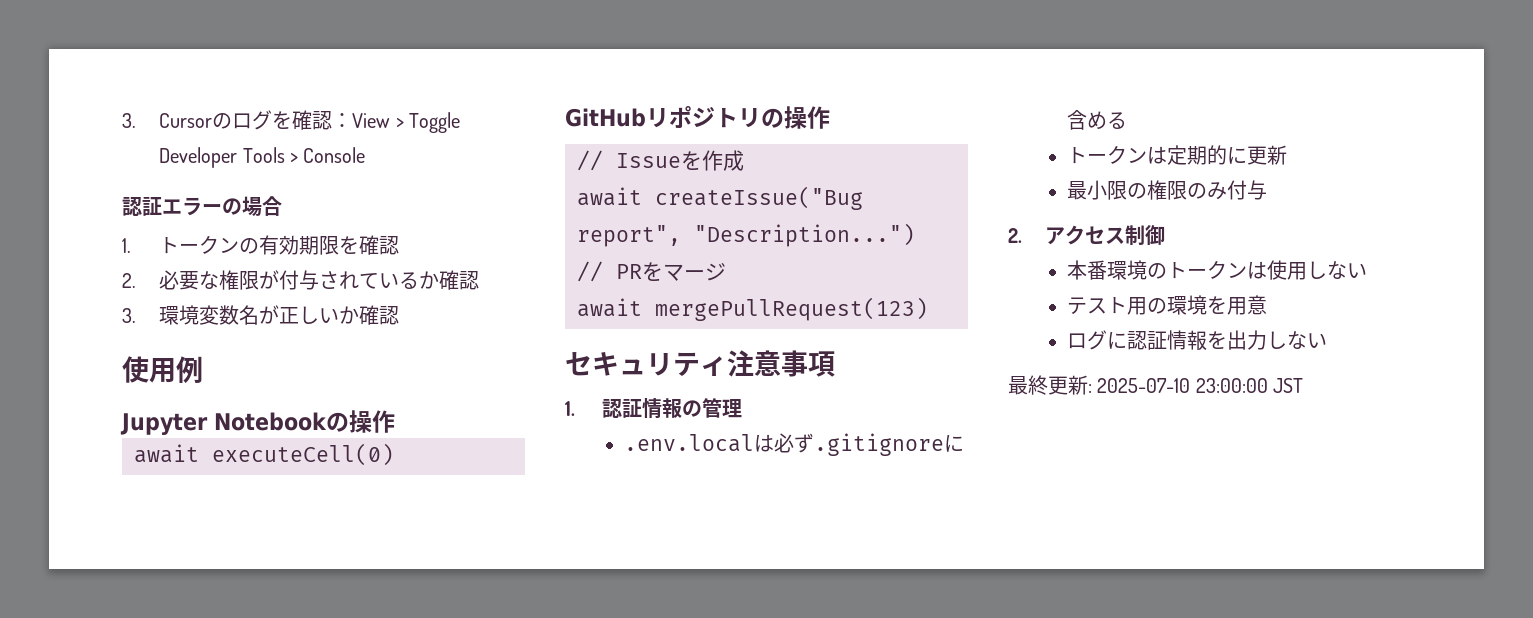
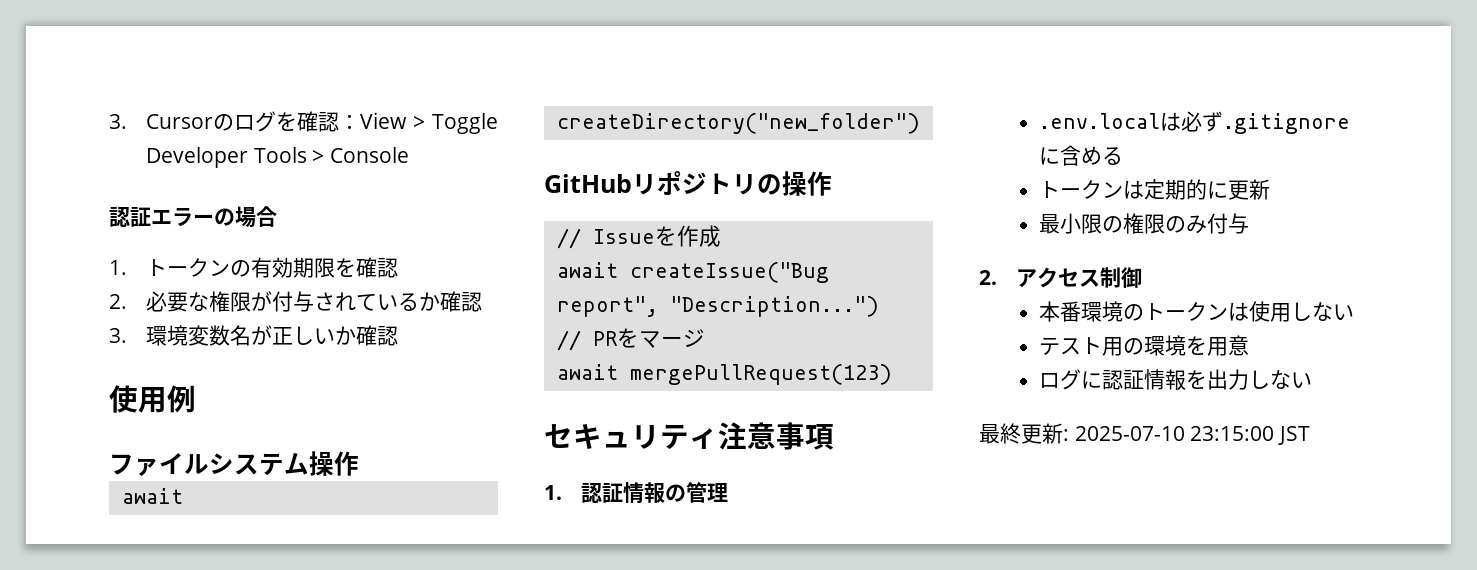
- Jupyter Notebookの操作
+ ファイルシステム操作
- await executeCell(0)
+ await createDirectory("new_folder")
- 最終更新: 2025-07-10 23:00:00 JST
+ 最終更新: 2025-07-10 23:15:00 JST

